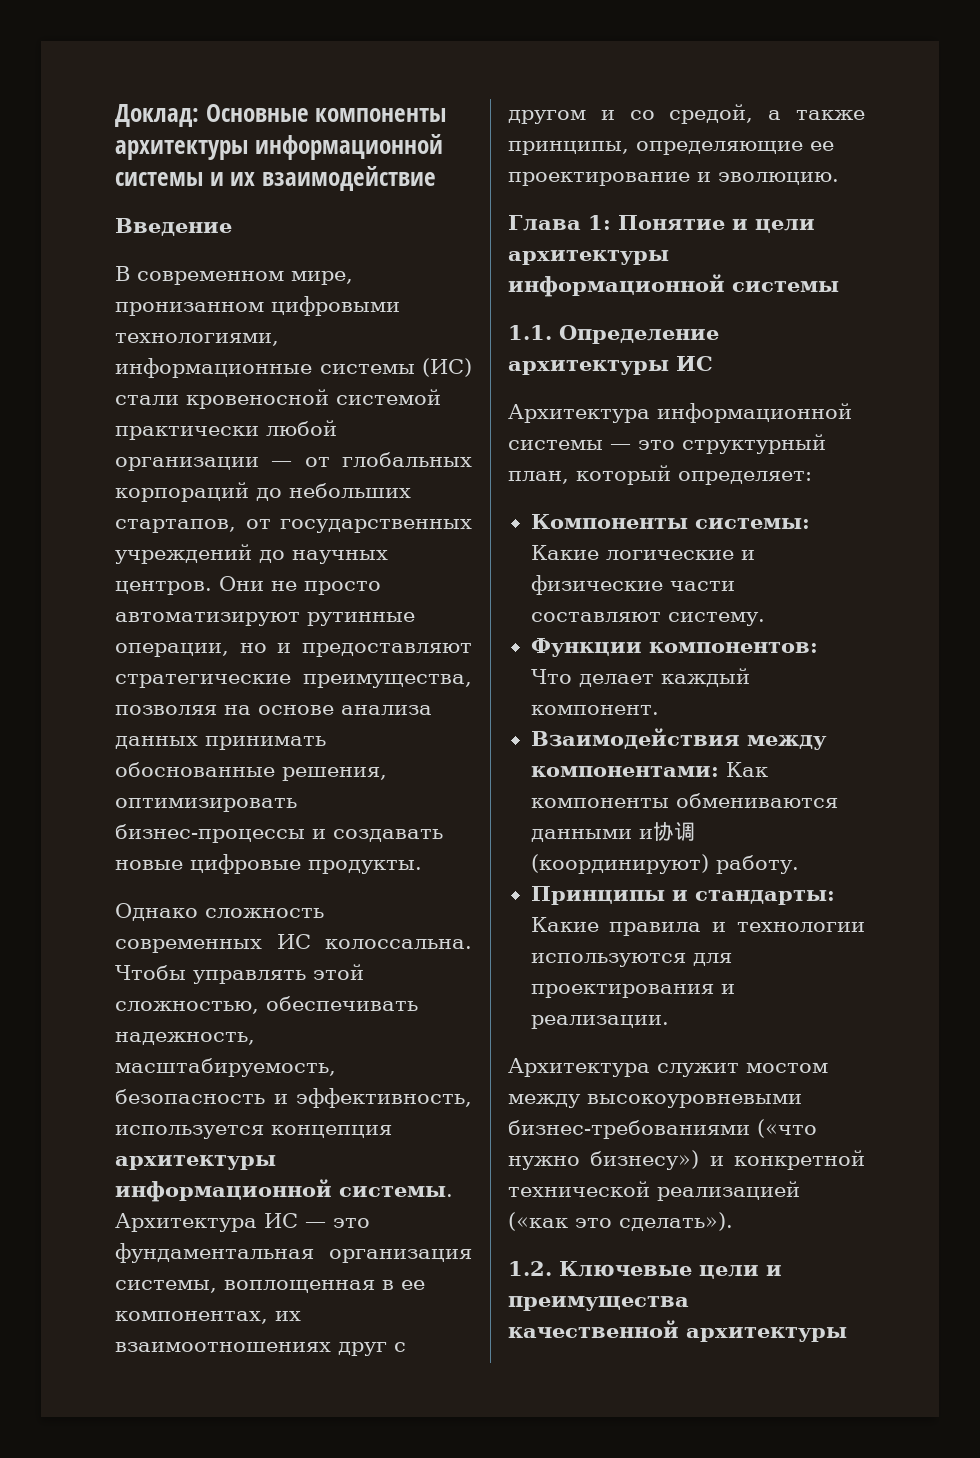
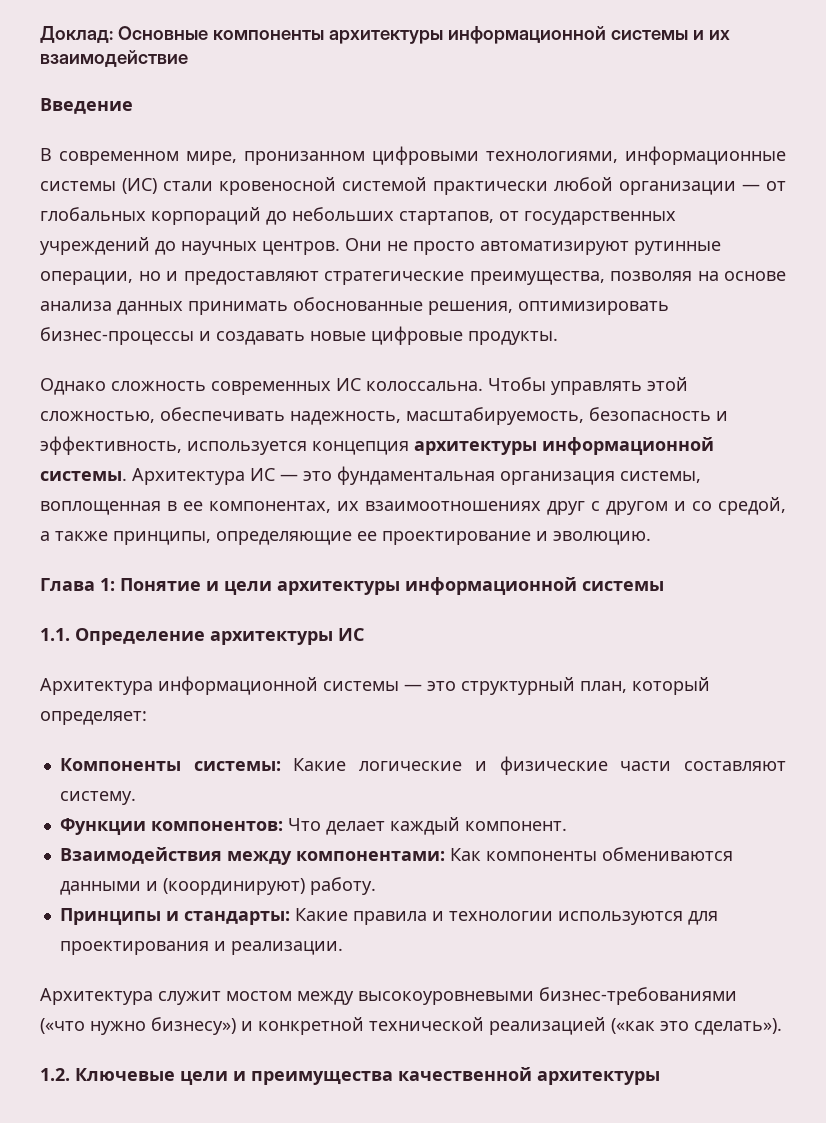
- Взаимодействия между компонентами: Как компоненты обмениваются данными и协调(координируют) работу.
+ Взаимодействия между компонентами: Как компоненты обмениваются данными и (координируют) работу.

